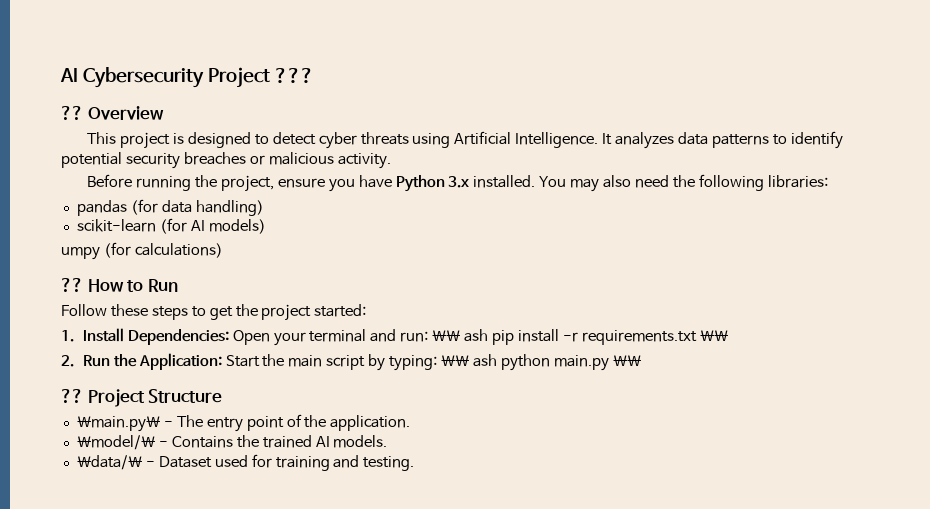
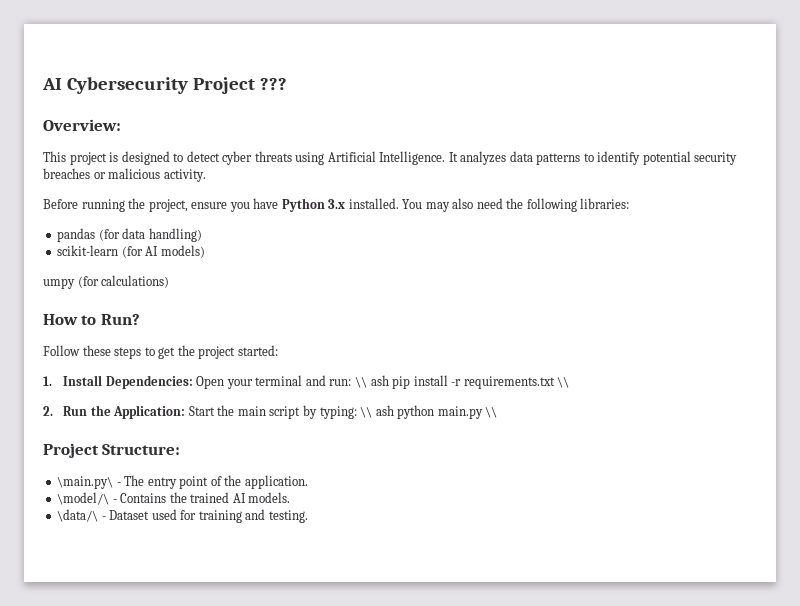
- ?? Overview
+ Overview:
  umpy (for calculations)
- ?? How to Run
+ How to Run?
- ?? Project Structure
+ Project Structure:

